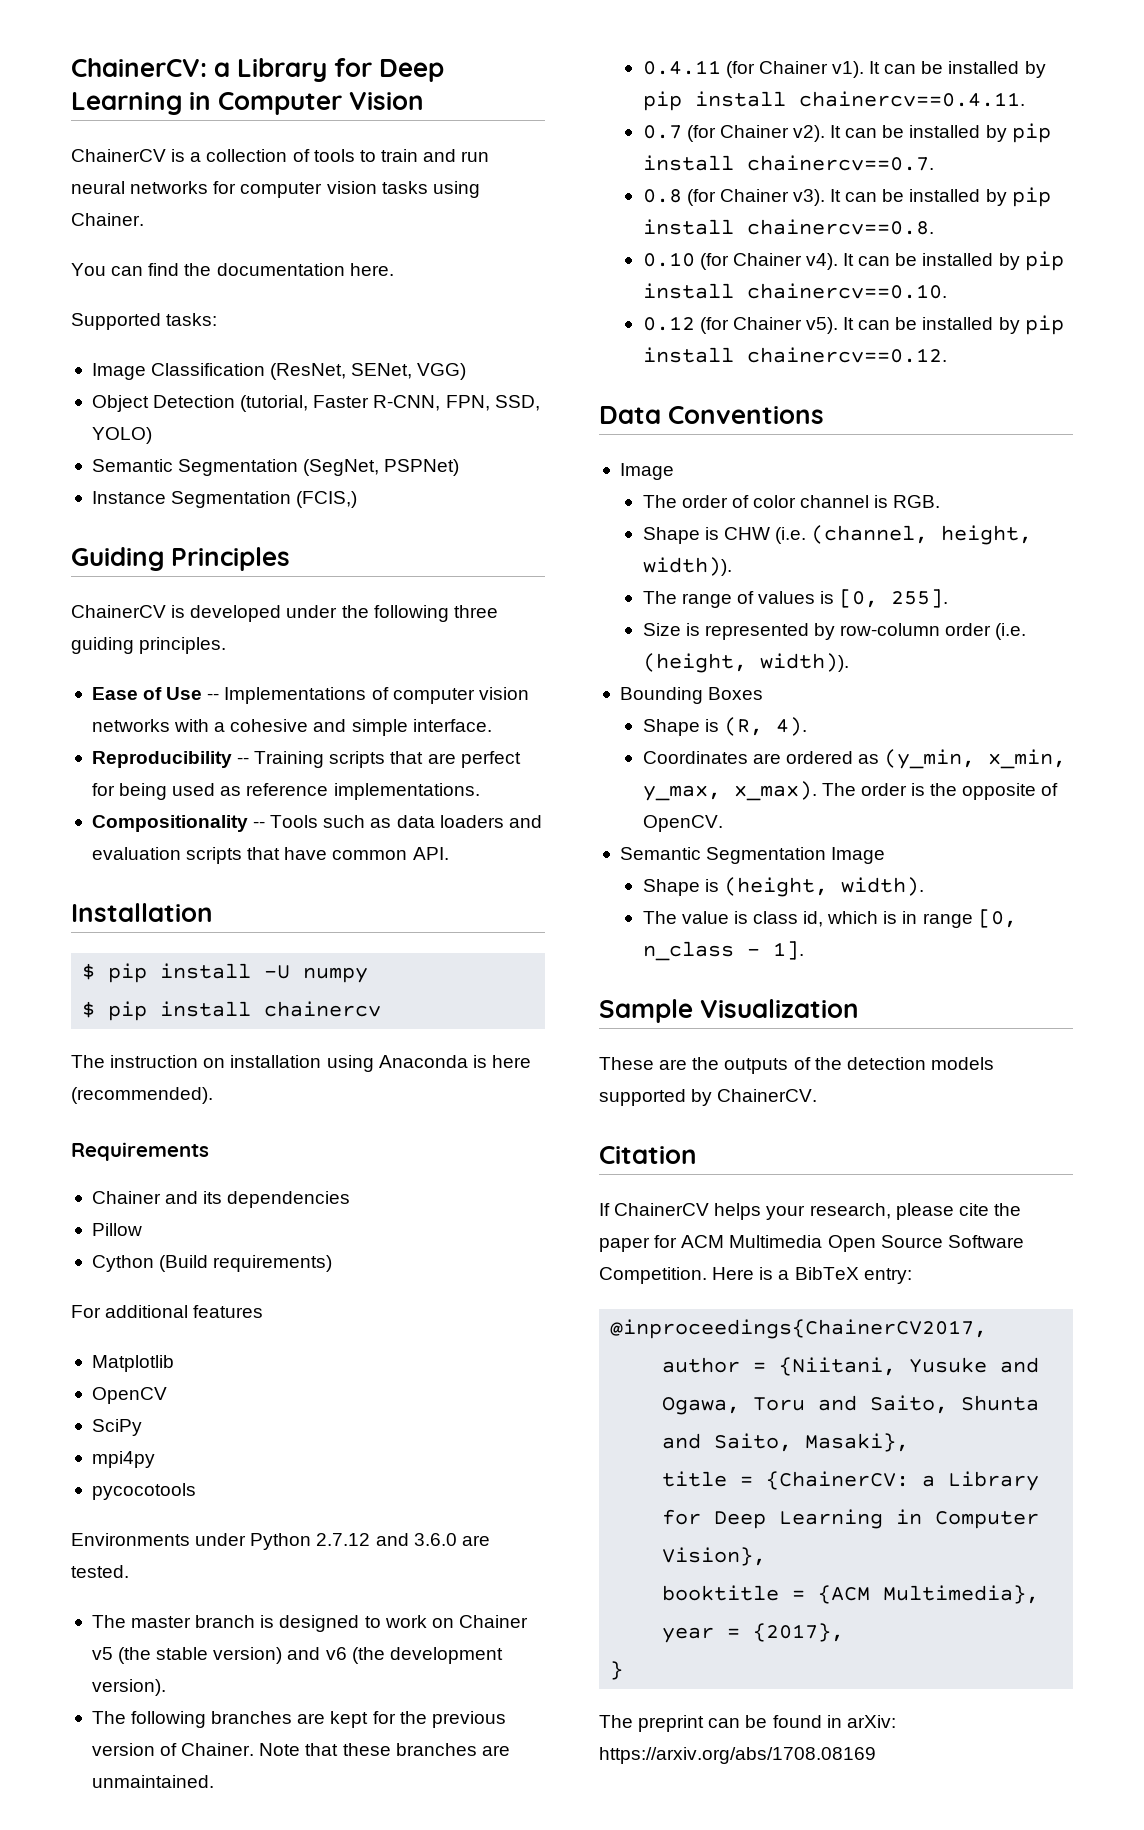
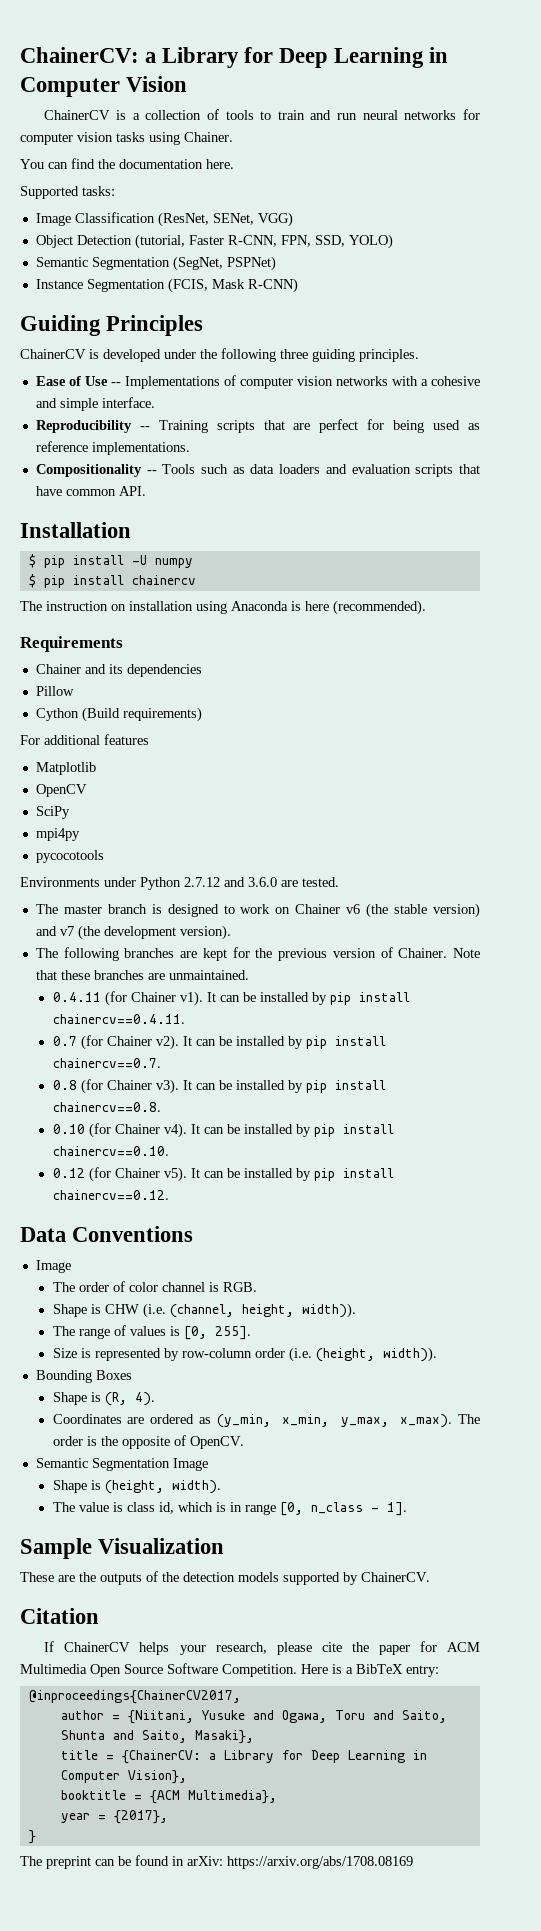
- Instance Segmentation (FCIS,)
+ Instance Segmentation (FCIS, Mask R-CNN)
- The master branch is designed to work on Chainer v5 (the stable version) and v6 (the development version).
+ The master branch is designed to work on Chainer v6 (the stable version) and v7 (the development version).

